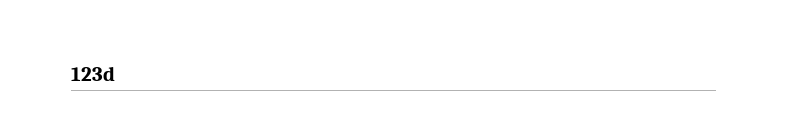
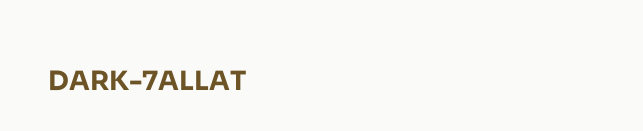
- 123d
+ DARK-7ALLAT

